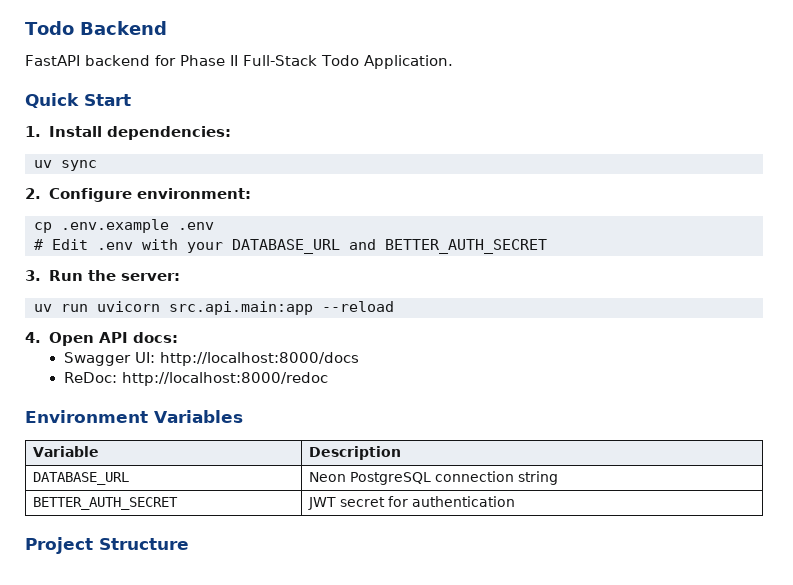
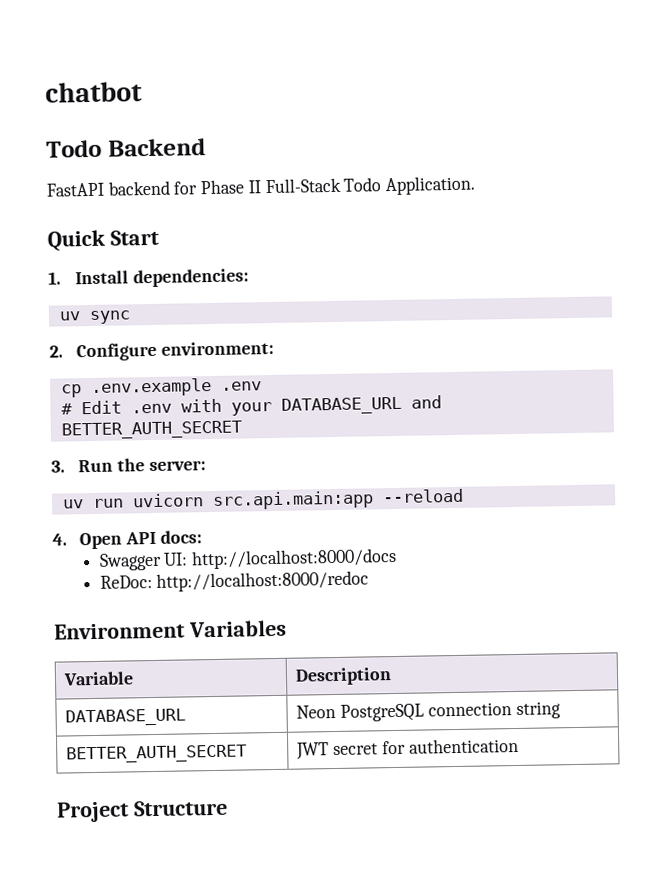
+ chatbot

